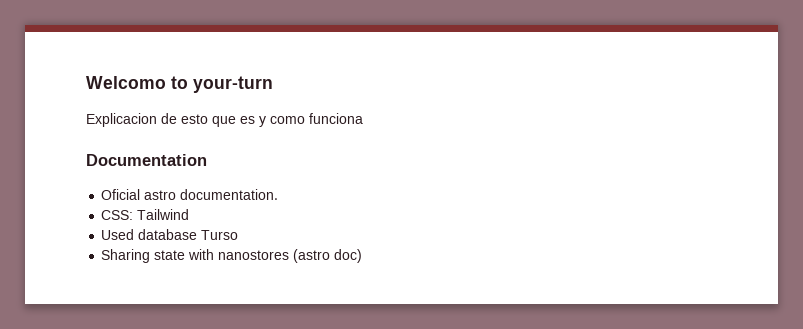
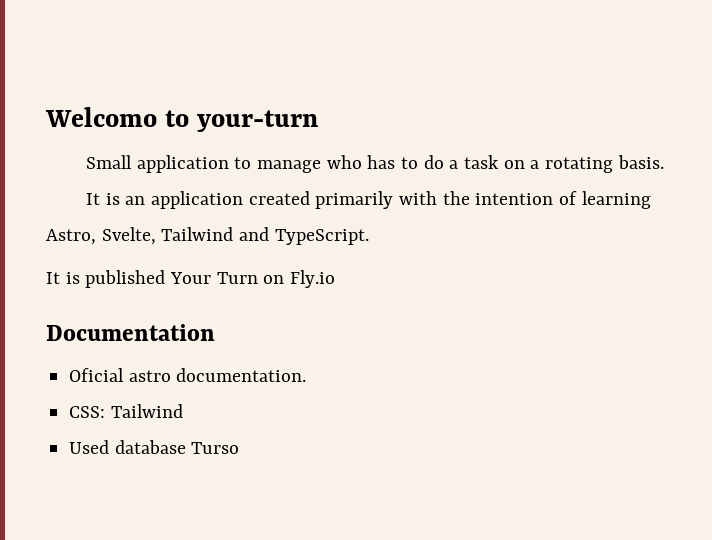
- Explicacion de esto que es y como funciona
+ Small application to manage who has to do a task on a rotating basis.
+ It is an application created primarily with the intention of learning Astro, Svelte, Tailwind and TypeScript.
+ It is published Your Turn on Fly.io
- Sharing state with nanostores (astro doc)

